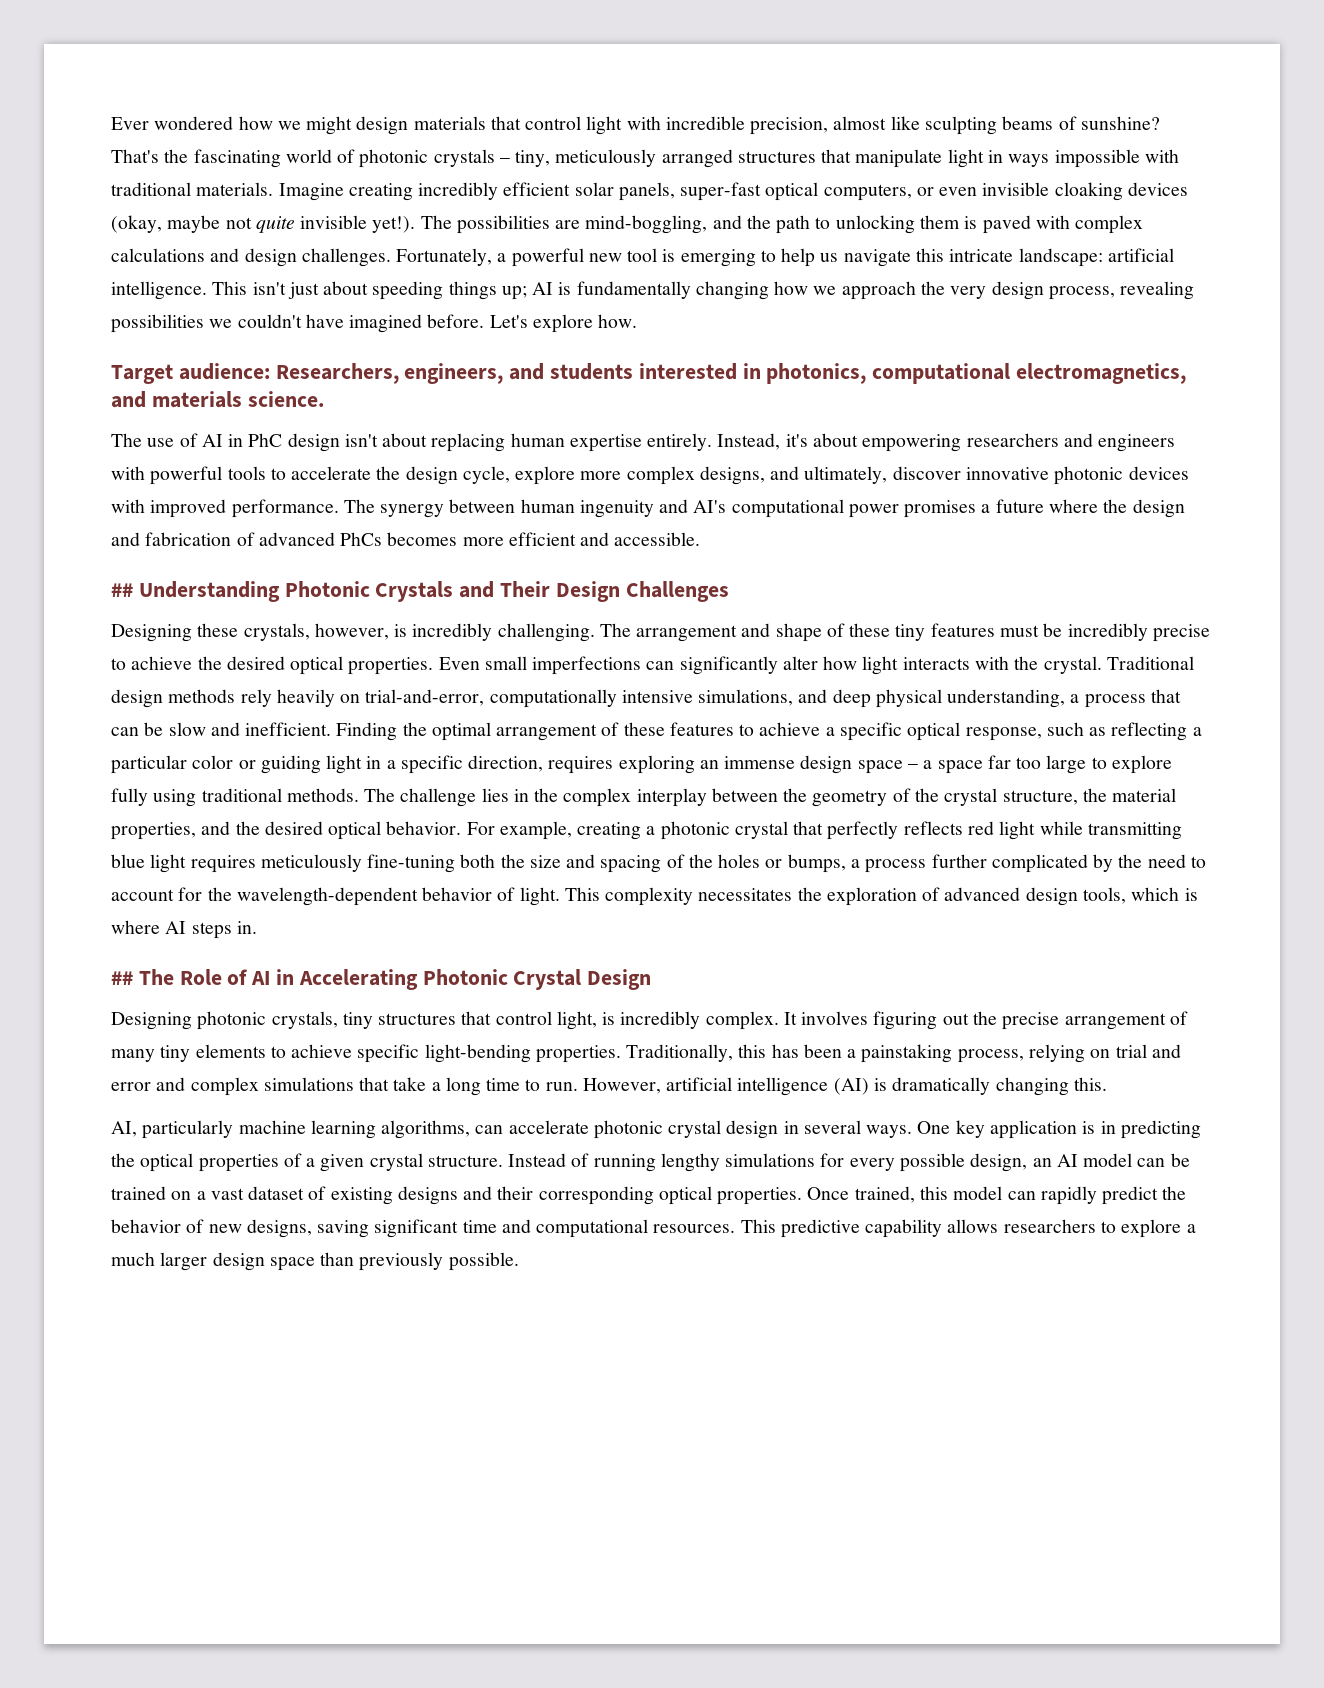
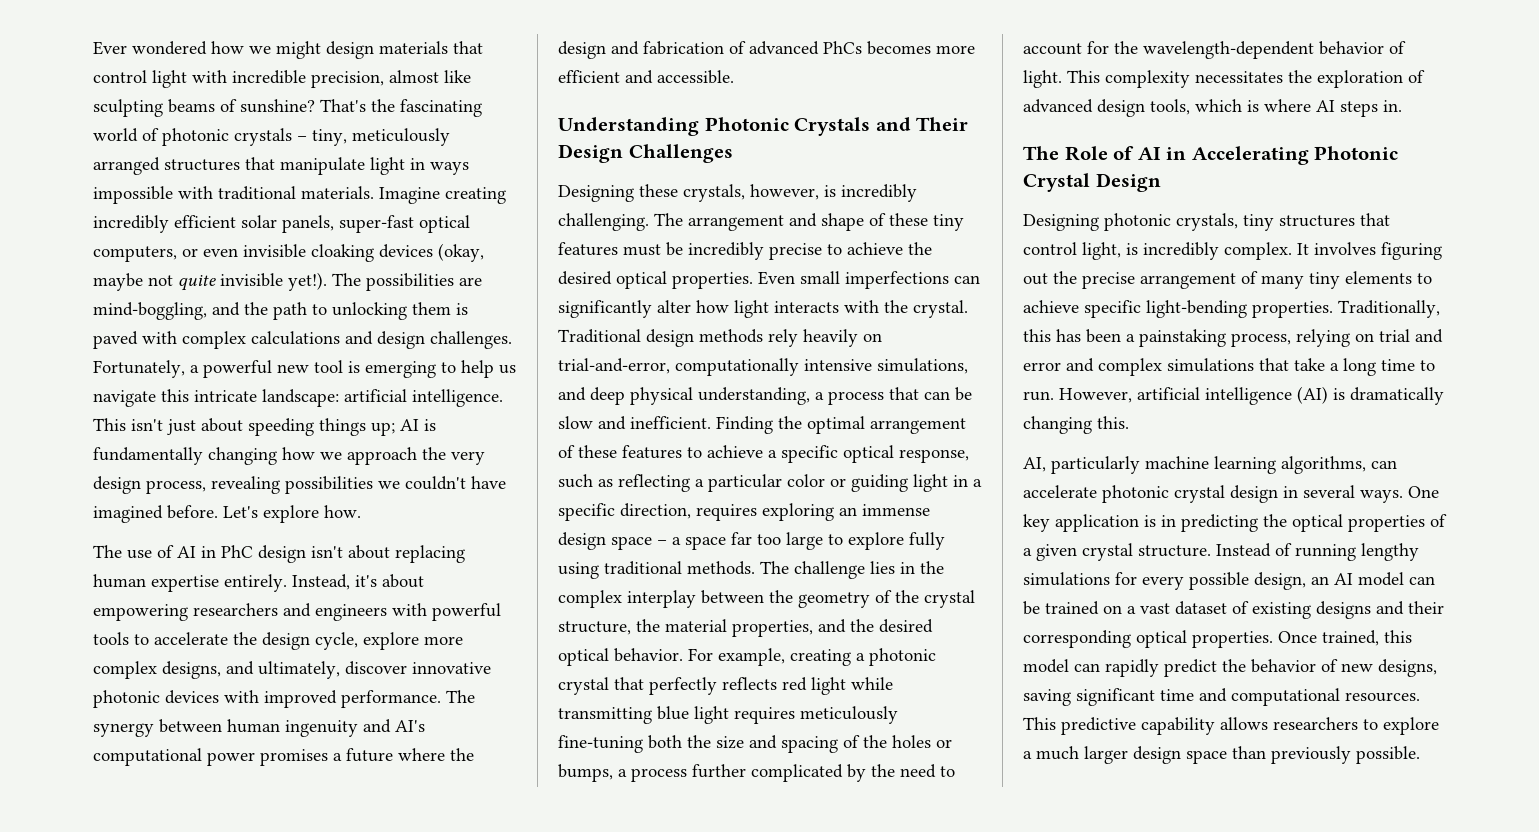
- Target audience: Researchers, engineers, and students interested in photonics, computational electromagnetics, and materials science.
- ## Understanding Photonic Crystals and Their Design Challenges
+ Understanding Photonic Crystals and Their Design Challenges
- ## The Role of AI in Accelerating Photonic Crystal Design
+ The Role of AI in Accelerating Photonic Crystal Design

